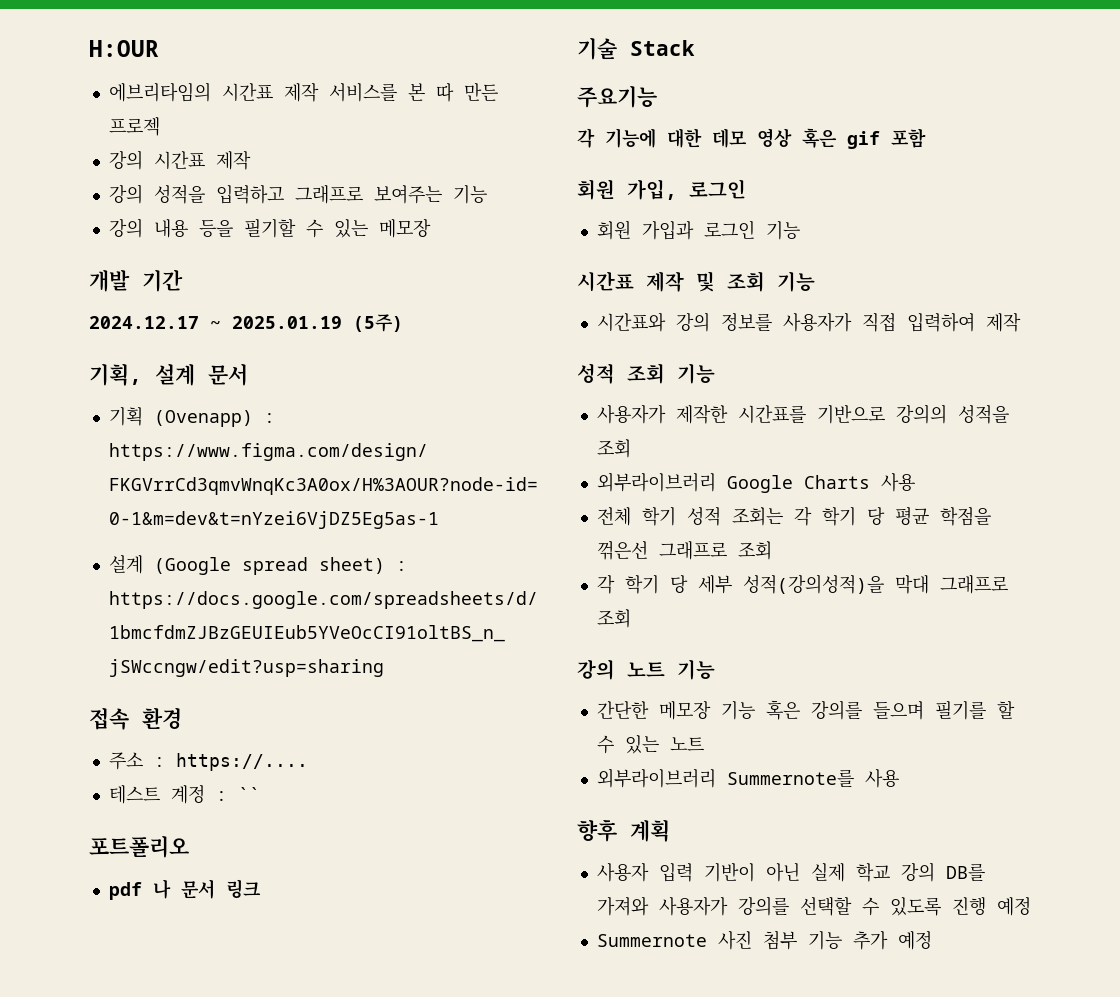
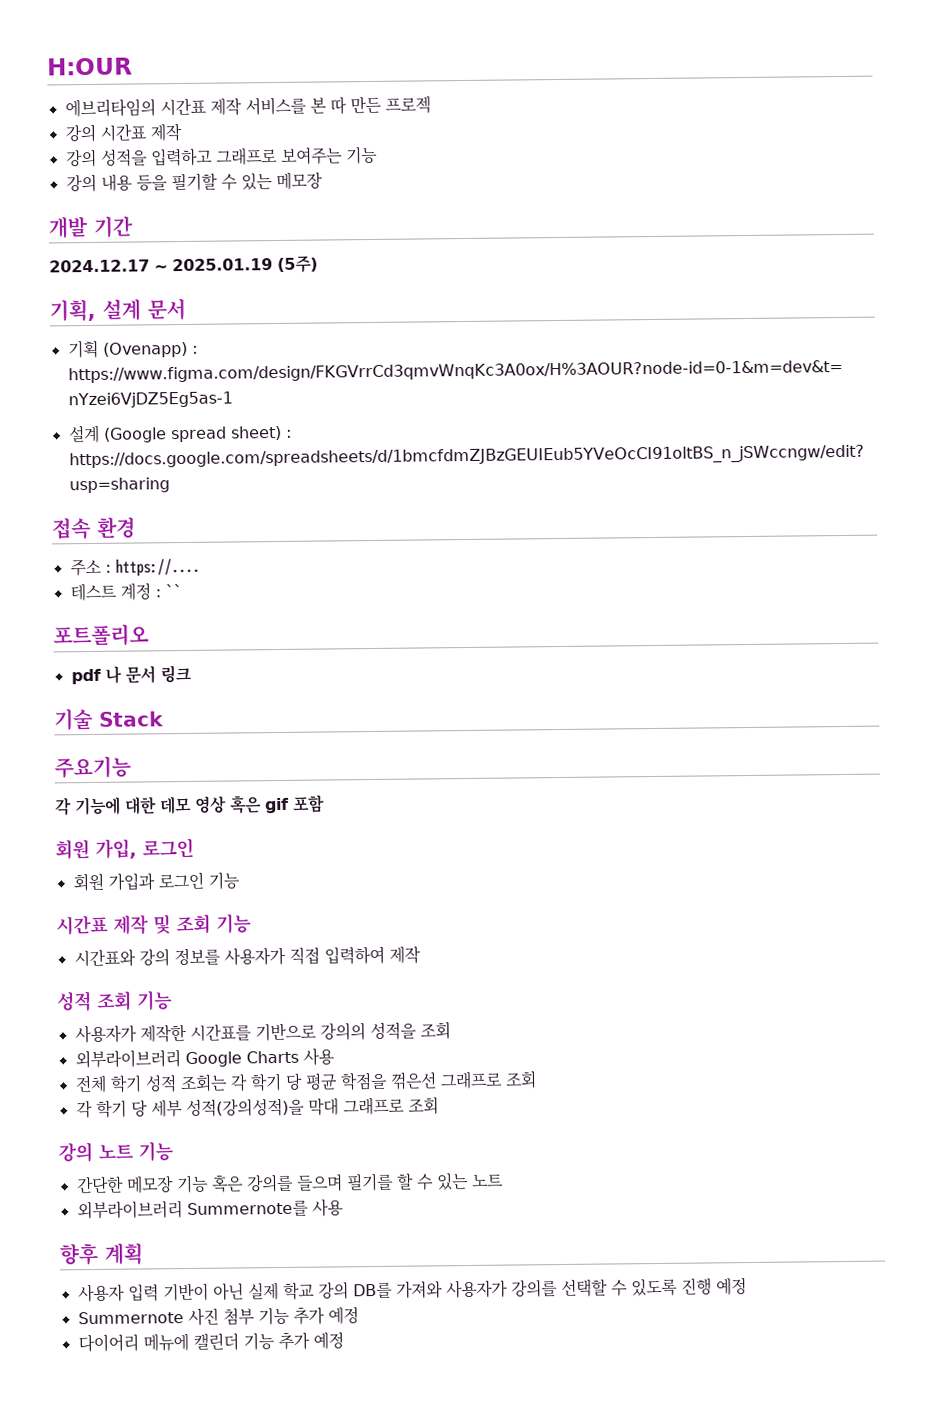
+ 다이어리 메뉴에 캘린더 기능 추가 예정

